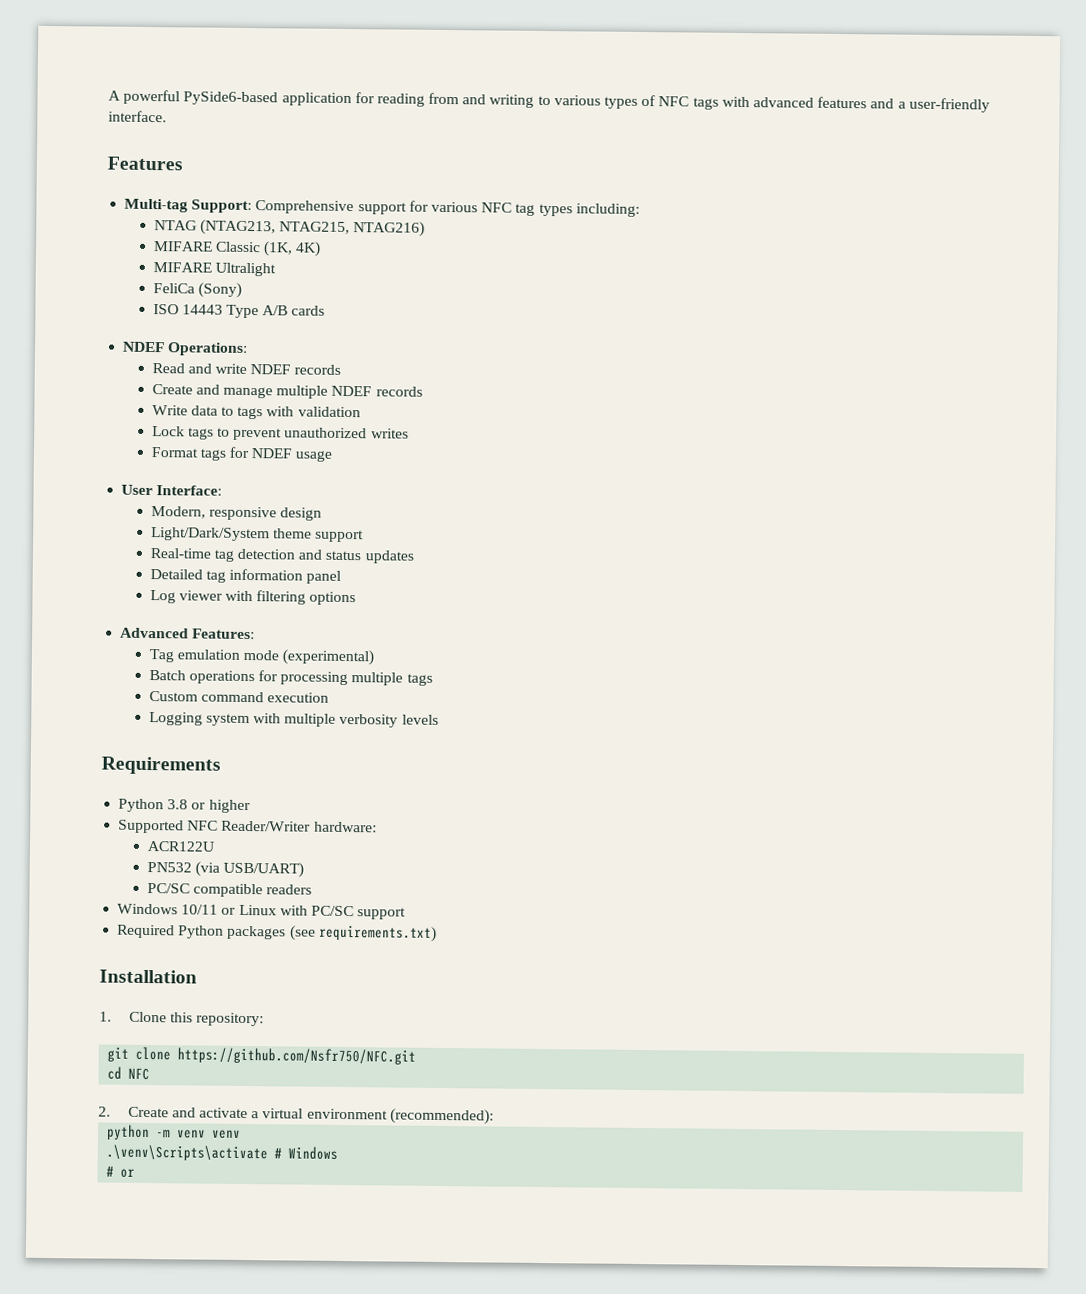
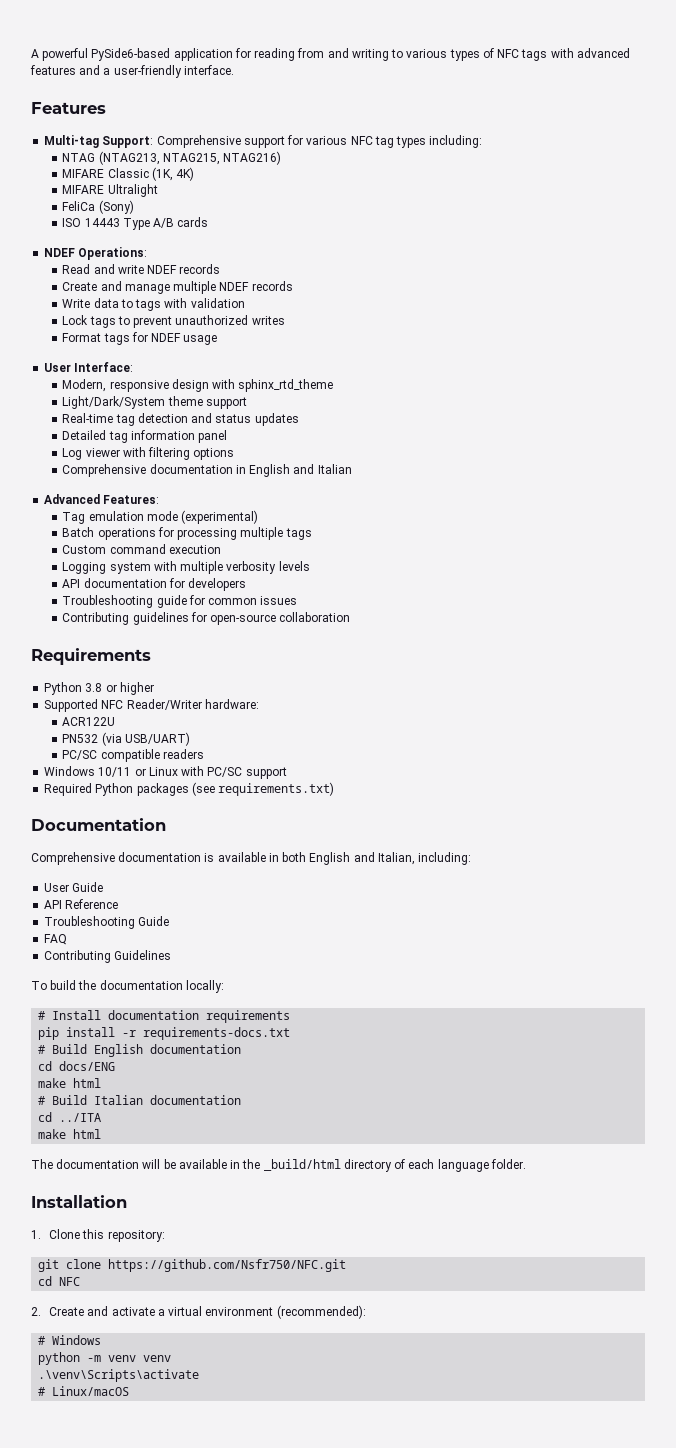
- Modern, responsive design
+ Modern, responsive design with sphinx_rtd_theme
+ Comprehensive documentation in English and Italian
+ API documentation for developers
+ Troubleshooting guide for common issues
+ Contributing guidelines for open-source collaboration
+ Documentation
+ Comprehensive documentation is available in both English and Italian, including:
+ User Guide
+ API Reference
+ Troubleshooting Guide
+ FAQ
+ Contributing Guidelines
+ To build the documentation locally:
+ # Install documentation requirements
+ pip install -r requirements-docs.txt
+ # Build English documentation
+ cd docs/ENG
+ make html
+ # Build Italian documentation
+ cd ../ITA
+ make html
+ The documentation will be available in the _build/html directory of each language folder.
+ # Windows
- .\venv\Scripts\activate # Windows
- # or
+ .\venv\Scripts\activate
+ # Linux/macOS

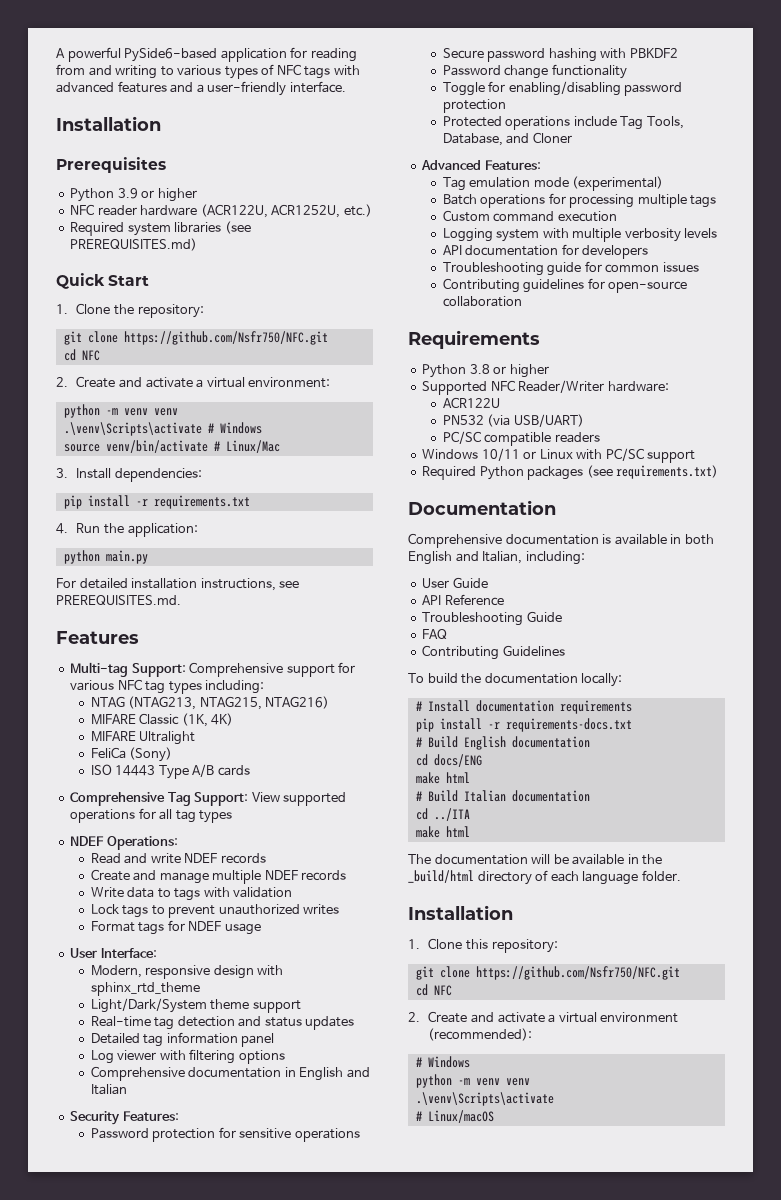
  A powerful PySide6-based application for reading from and writing to various types of NFC tags with advanced features and a user-friendly interface.
+ Installation
+ Prerequisites
+ Python 3.9 or higher
+ NFC reader hardware (ACR122U, ACR1252U, etc.)
+ Required system libraries (see PREREQUISITES.md)
+ Quick Start
+ 1. Clone the repository:
+ git clone https://github.com/Nsfr750/NFC.git
+ cd NFC
+ 2. Create and activate a virtual environment:
+ python -m venv venv
+ .\venv\Scripts\activate # Windows
+ source venv/bin/activate # Linux/Mac
+ 3. Install dependencies:
+ pip install -r requirements.txt
+ 4. Run the application:
+ python main.py
+ For detailed installation instructions, see PREREQUISITES.md.
+ Comprehensive Tag Support: View supported operations for all tag types
+ Security Features:
+ Password protection for sensitive operations
+ Secure password hashing with PBKDF2
+ Password change functionality
+ Toggle for enabling/disabling password protection
+ Protected operations include Tag Tools, Database, and Cloner

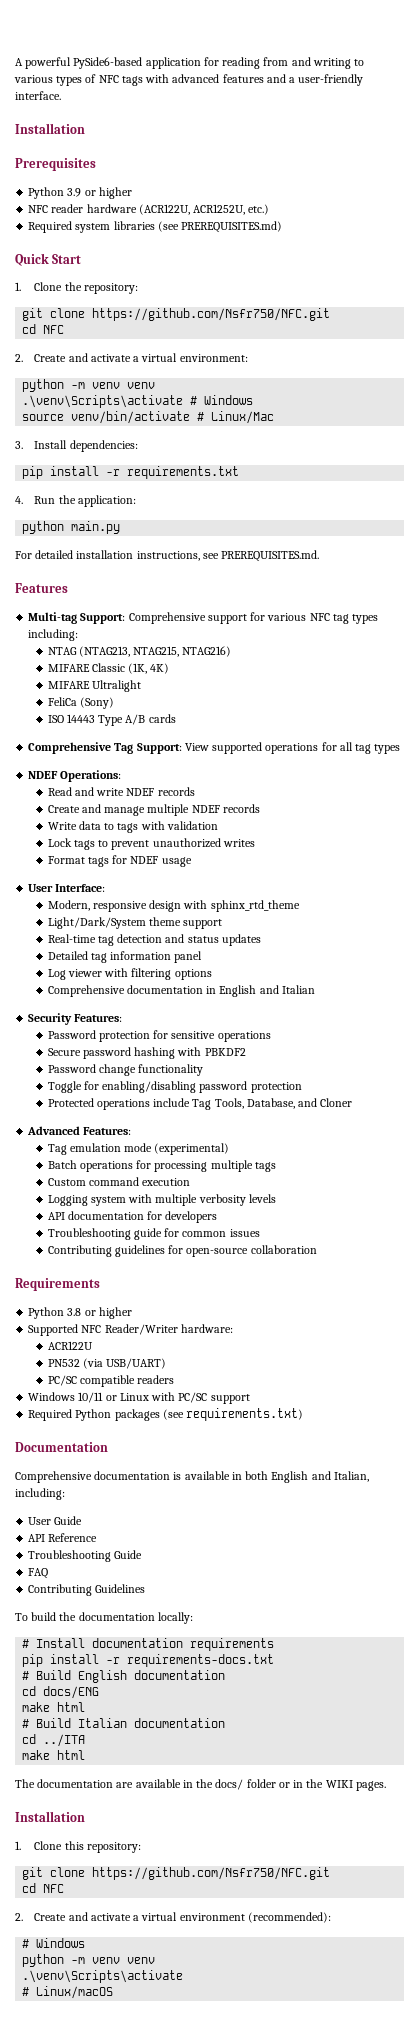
- The documentation will be available in the _build/html directory of each language folder.
+ The documentation are available in the docs/ folder or in the WIKI pages.

